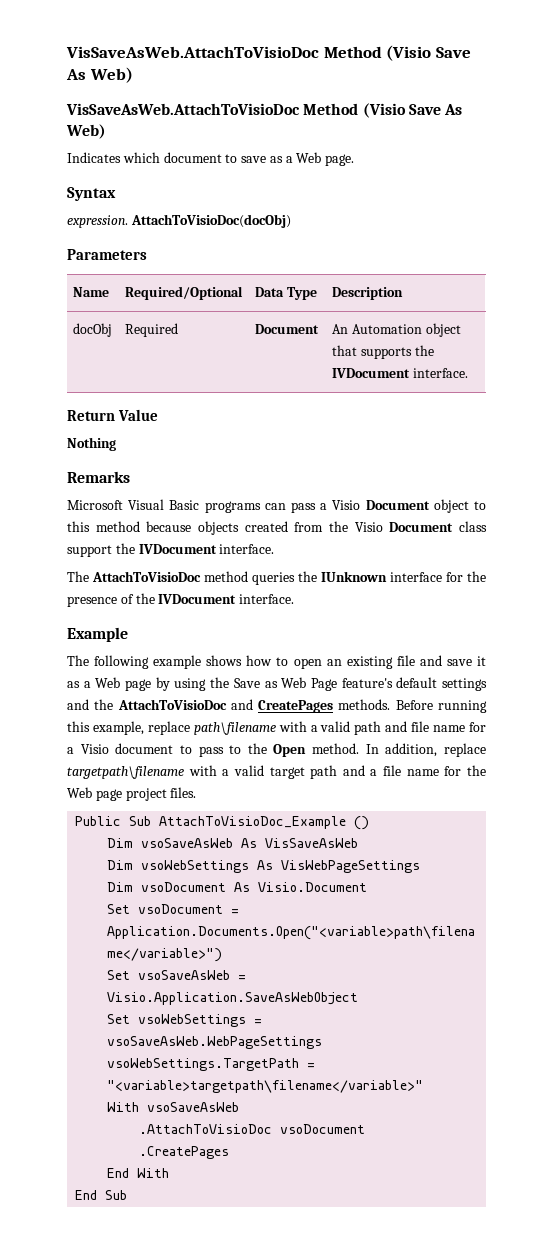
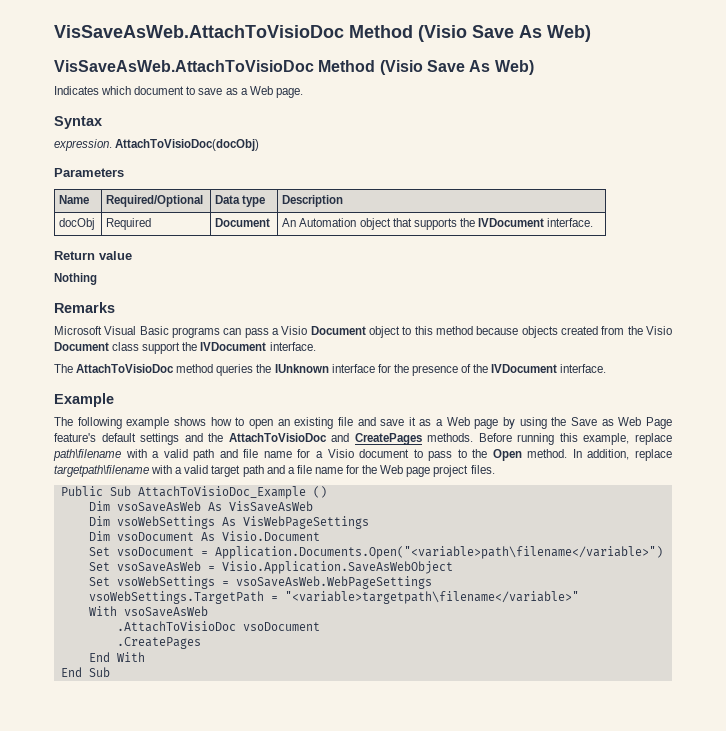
- Name | Required/Optional | Data Type | Description
+ Name | Required/Optional | Data type | Description
- Return Value
+ Return value

